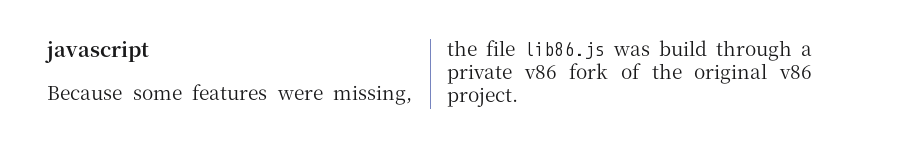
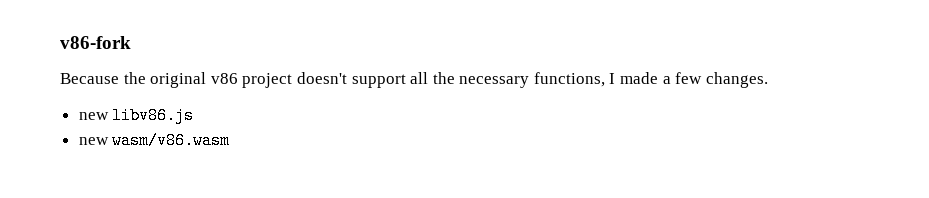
- javascript
+ v86-fork
- Because some features were missing, the file lib86.js was build through a private v86 fork of the original v86 project.
+ Because the original v86 project doesn't support all the necessary functions, I made a few changes.
+ new libv86.js
+ new wasm/v86.wasm

